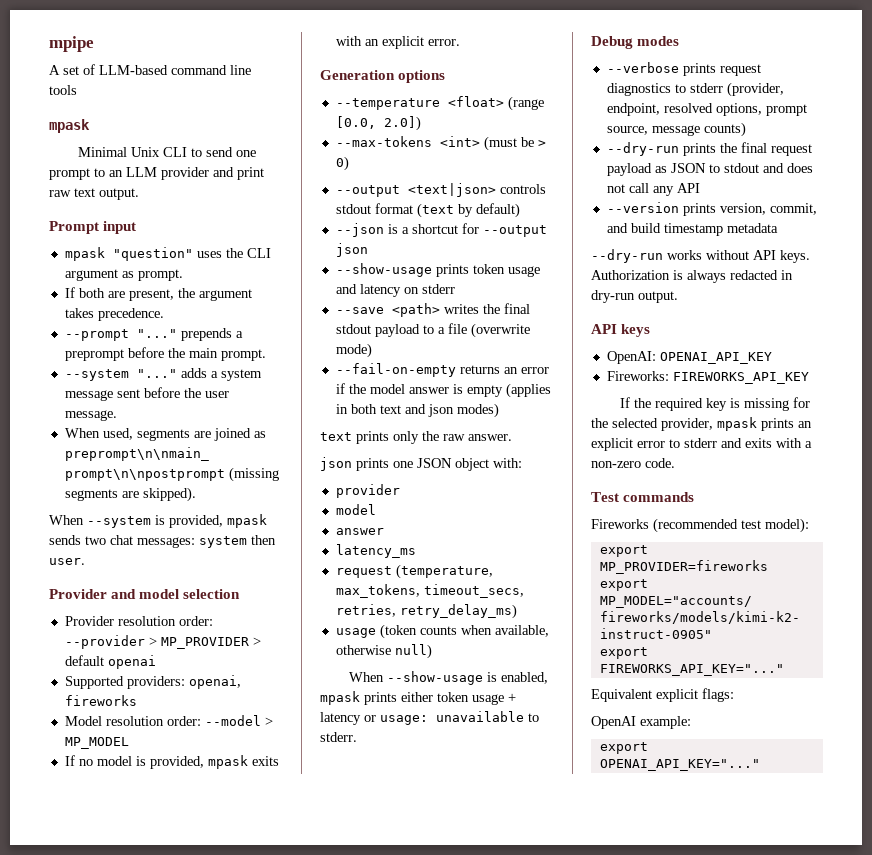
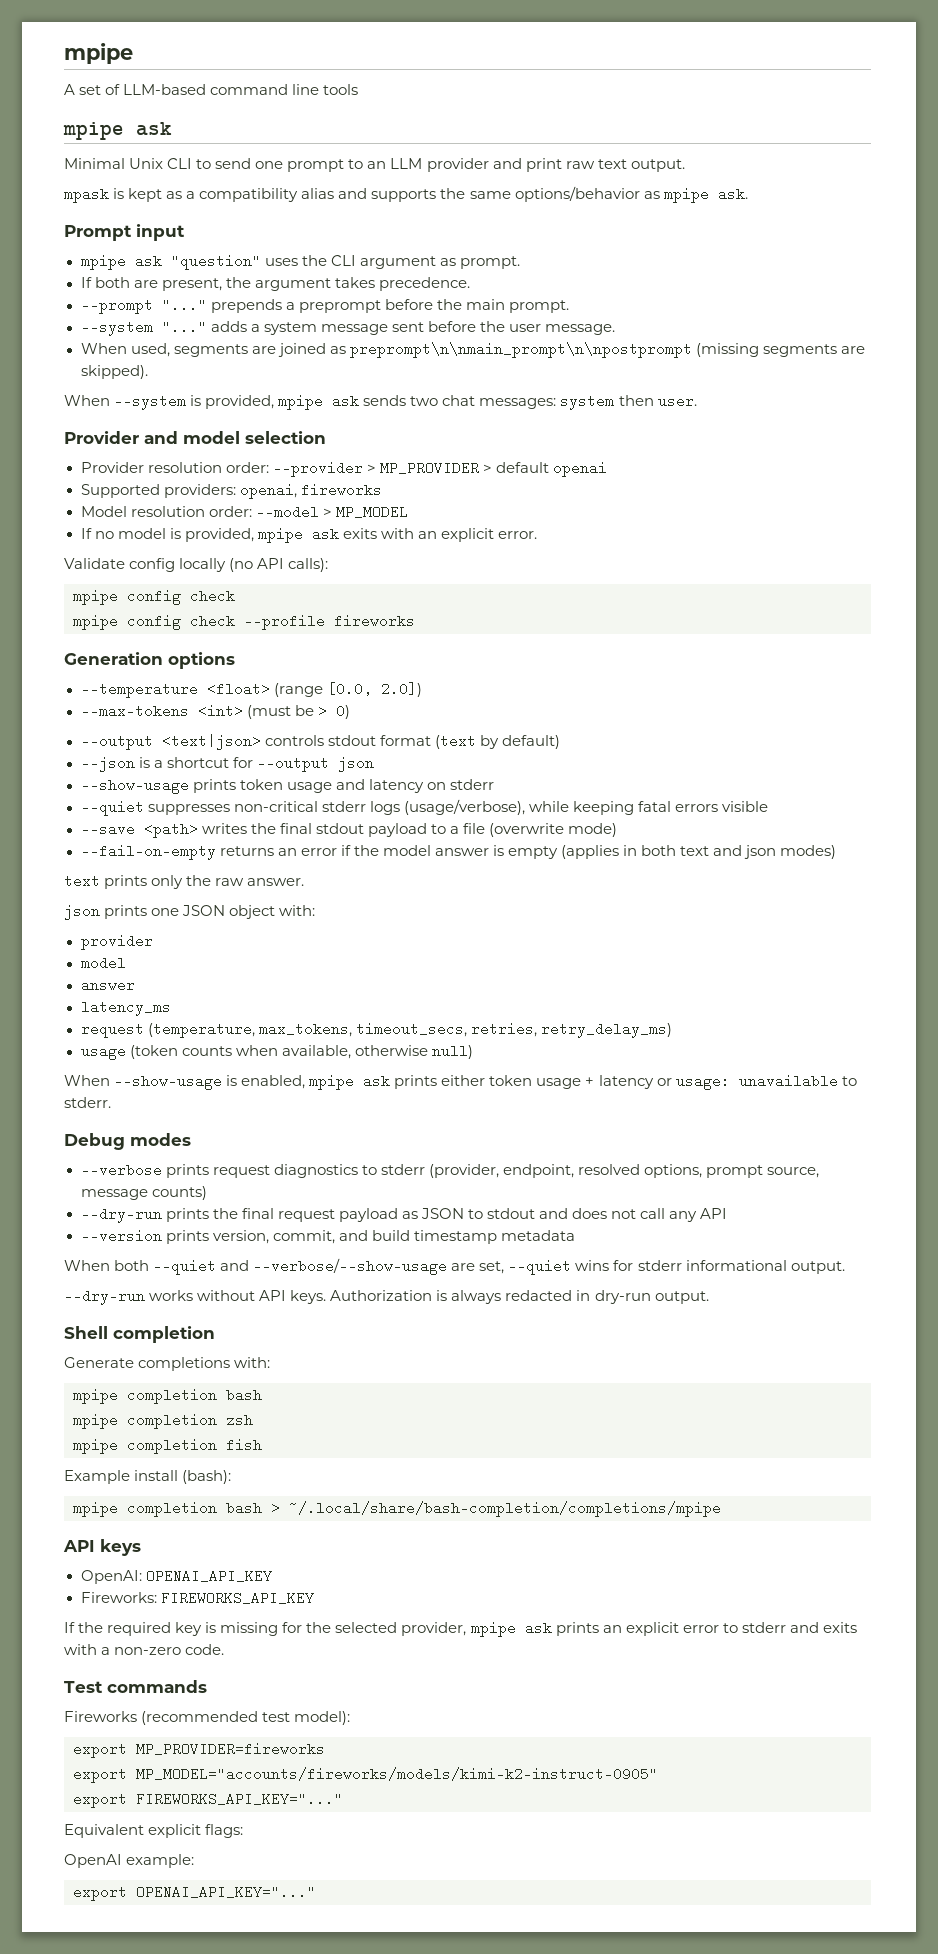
  A set of LLM-based command line tools
- mpask
+ mpipe ask
+ mpask is kept as a compatibility alias and supports the same options/behavior as mpipe ask.
- mpask "question" uses the CLI argument as prompt.
+ mpipe ask "question" uses the CLI argument as prompt.
- When --system is provided, mpask sends two chat messages: system then user.
+ When --system is provided, mpipe ask sends two chat messages: system then user.
- If no model is provided, mpask exits with an explicit error.
+ If no model is provided, mpipe ask exits with an explicit error.
+ Validate config locally (no API calls):
+ mpipe config check
+ mpipe config check --profile fireworks
+ --quiet suppresses non-critical stderr logs (usage/verbose), while keeping fatal errors visible
- When --show-usage is enabled, mpask prints either token usage + latency or usage: unavailable to stderr.
+ When --show-usage is enabled, mpipe ask prints either token usage + latency or usage: unavailable to stderr.
+ When both --quiet and --verbose/--show-usage are set, --quiet wins for stderr informational output.
+ Shell completion
+ Generate completions with:
+ mpipe completion bash
+ mpipe completion zsh
+ mpipe completion fish
+ Example install (bash):
+ mpipe completion bash > ~/.local/share/bash-completion/completions/mpipe
- If the required key is missing for the selected provider, mpask prints an explicit error to stderr and exits with a non-zero code.
+ If the required key is missing for the selected provider, mpipe ask prints an explicit error to stderr and exits with a non-zero code.

